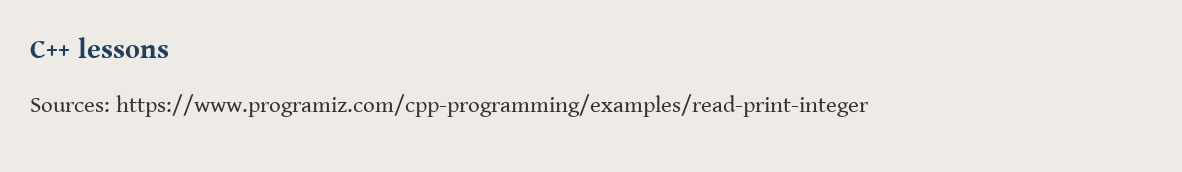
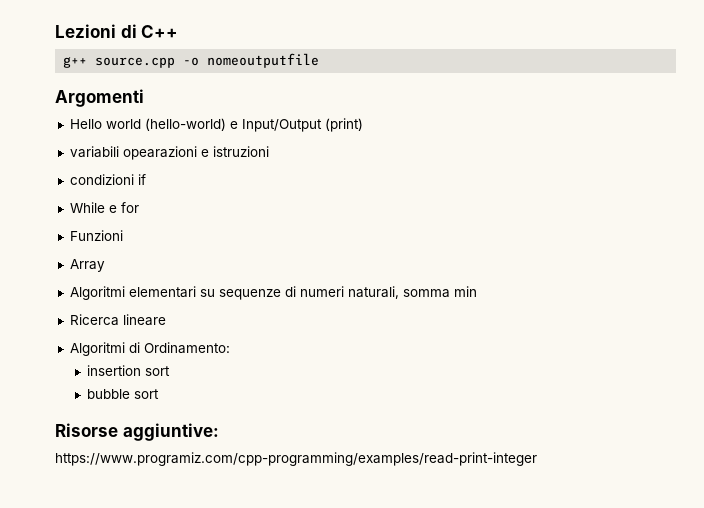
- C++ lessons
- Sources: https://www.programiz.com/cpp-programming/examples/read-print-integer
+ Lezioni di C++
+ g++ source.cpp -o nomeoutputfile
+ Argomenti
+ Hello world (hello-world) e Input/Output (print)
+ variabili opearazioni e istruzioni
+ condizioni if
+ While e for
+ Funzioni
+ Array
+ Algoritmi elementari su sequenze di numeri naturali, somma min
+ Ricerca lineare
+ Algoritmi di Ordinamento:
+ insertion sort
+ bubble sort
+ Risorse aggiuntive:
+ https://www.programiz.com/cpp-programming/examples/read-print-integer

